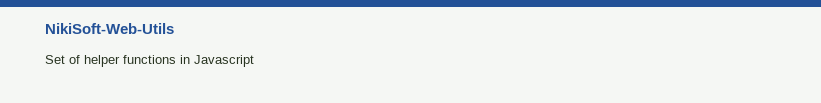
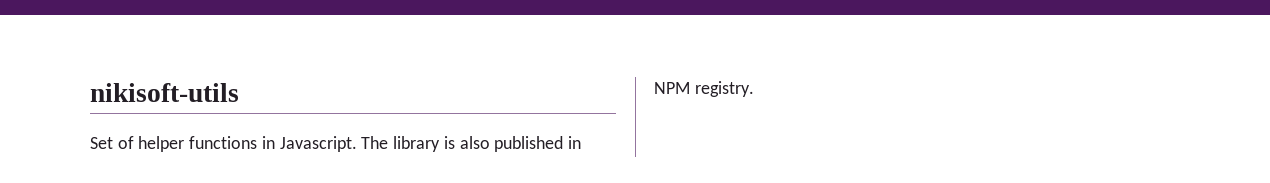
- NikiSoft-Web-Utils
+ nikisoft-utils
- Set of helper functions in Javascript
+ Set of helper functions in Javascript. The library is also published in NPM registry.

